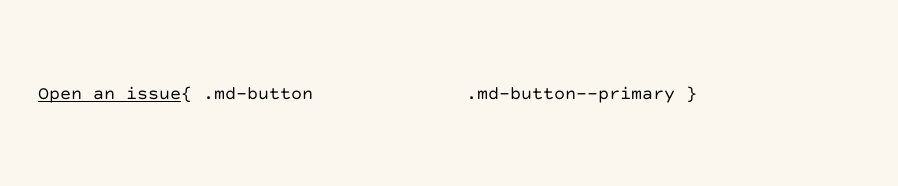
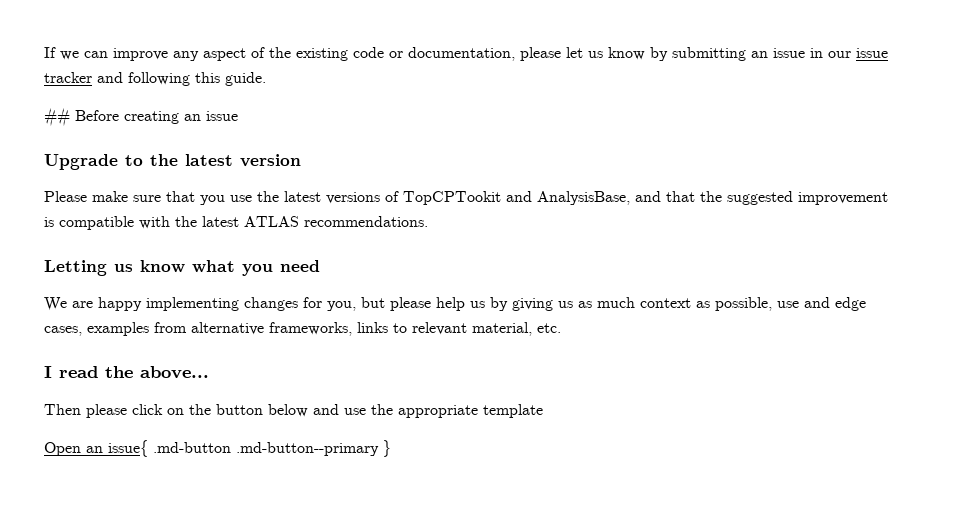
+ If we can improve any aspect of the existing code or documentation, please let us know by submitting an issue in our issue tracker and following this guide.
+ ## Before creating an issue
+ Upgrade to the latest version
+ Please make sure that you use the latest versions of TopCPTookit and AnalysisBase, and that the suggested improvement is compatible with the latest ATLAS recommendations.
+ Letting us know what you need
+ We are happy implementing changes for you, but please help us by giving us as much context as possible, use and edge cases, examples from alternative frameworks, links to relevant material, etc.
+ I read the above...
+ Then please click on the button below and use the appropriate template

